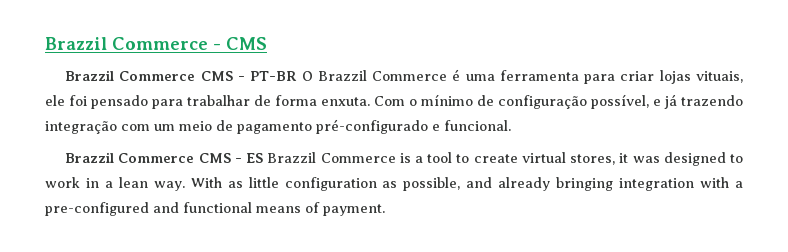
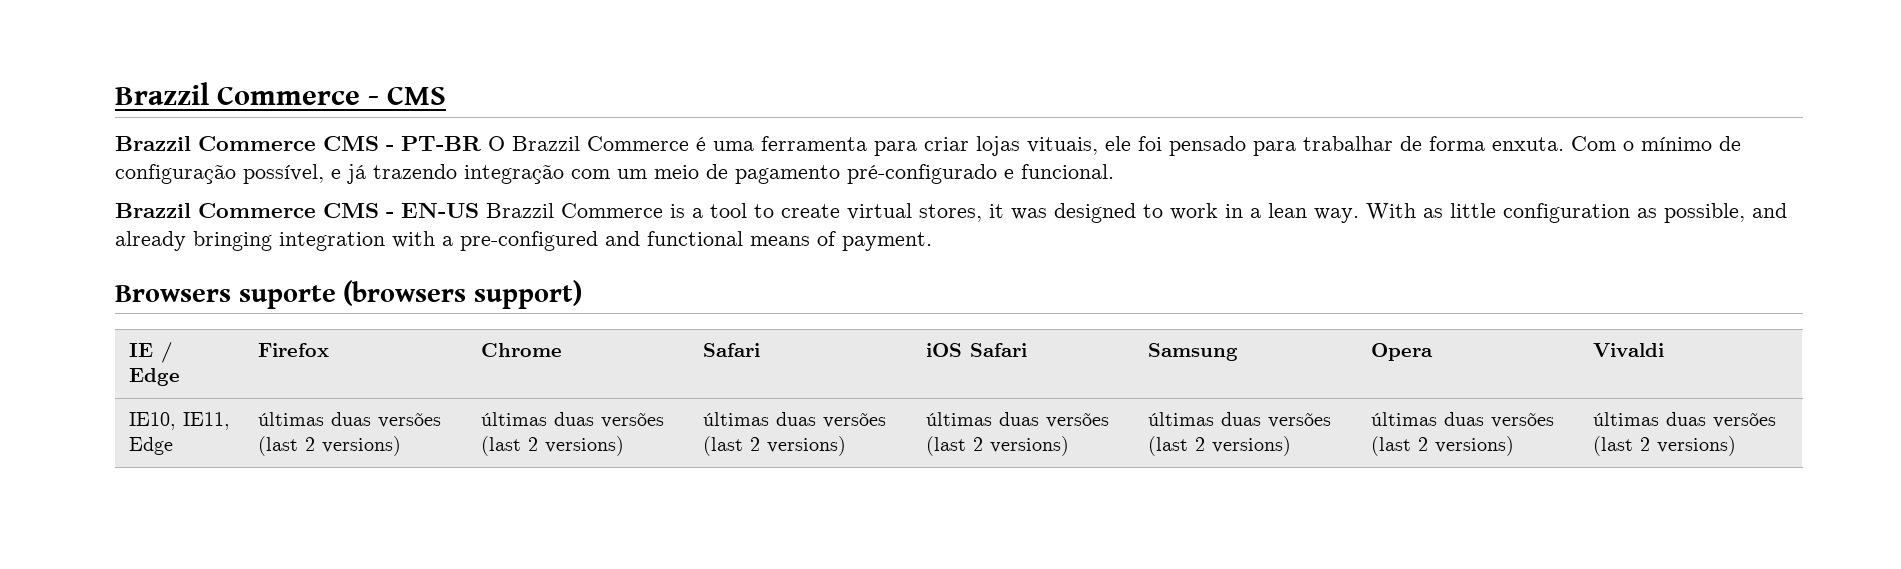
- Brazzil Commerce CMS - ES Brazzil Commerce is a tool to create virtual stores, it was designed to work in a lean way.
+ Brazzil Commerce CMS - EN-US Brazzil Commerce is a tool to create virtual stores, it was designed to work in a lean way.
+ Browsers suporte (browsers support)
+ IE / Edge | Firefox | Chrome | Safari | iOS Safari | Samsung | Opera | Vivaldi
+ IE10, IE11, Edge | últimas duas versões (last 2 versions) | últimas duas versões (last 2 versions) | últimas duas versões (last 2 versions) | últimas duas versões (last 2 versions) | últimas duas versões (last 2 versions) | últimas duas versões (last 2 versions) | últimas duas versões (last 2 versions)

